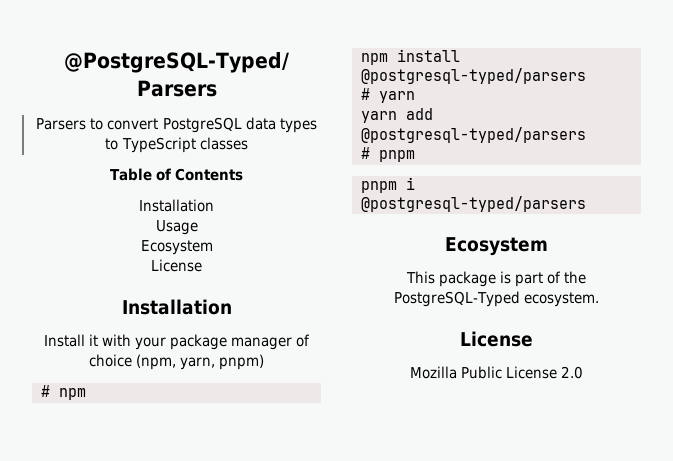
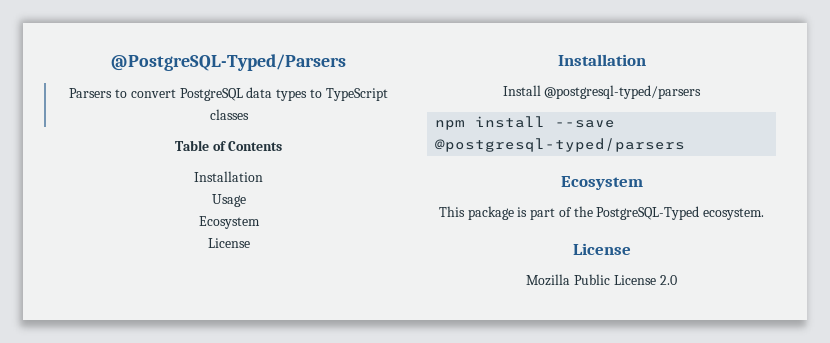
- Install it with your package manager of choice (npm, yarn, pnpm)
- # npm
- npm install @postgresql-typed/parsers
- # yarn
- yarn add @postgresql-typed/parsers
- # pnpm
- pnpm i @postgresql-typed/parsers
+ Install @postgresql-typed/parsers
+ npm install --save @postgresql-typed/parsers

